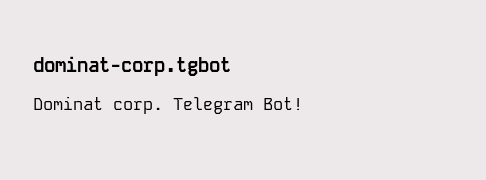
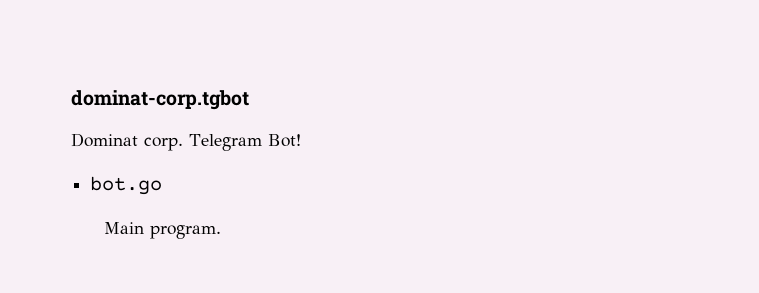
+ bot.go
+ Main program.

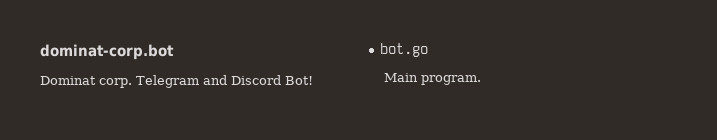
- dominat-corp.tgbot
+ dominat-corp.bot
- Telegram Bot!
+ Telegram and Discord Bot!

